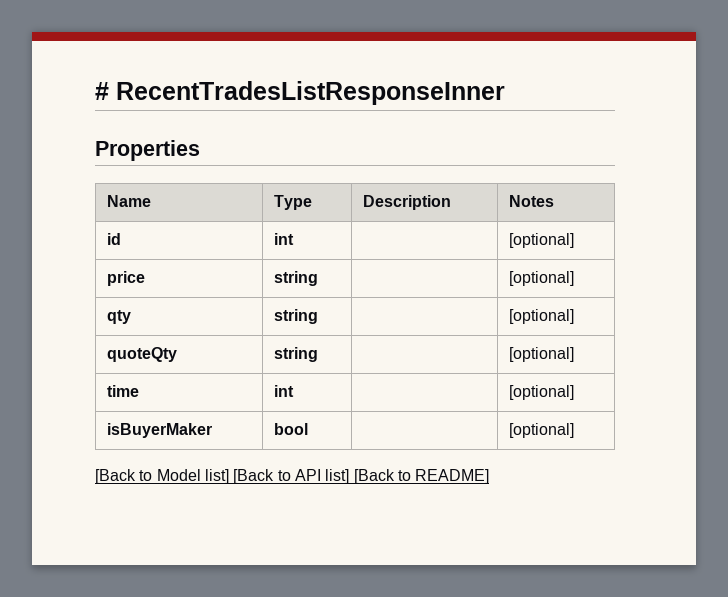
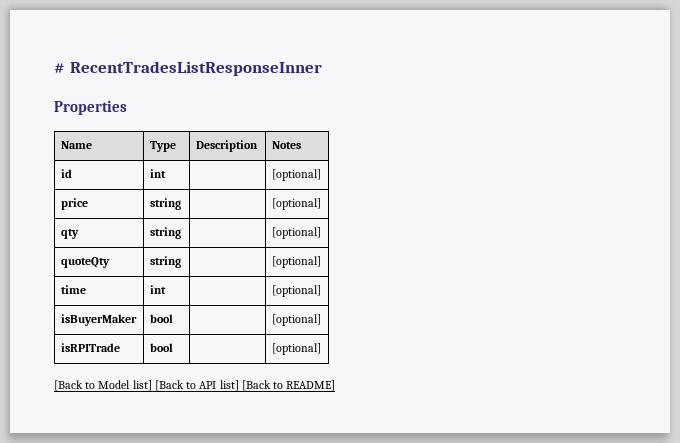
+ isRPITrade | bool | | [optional]

